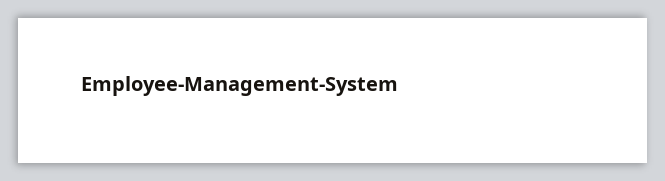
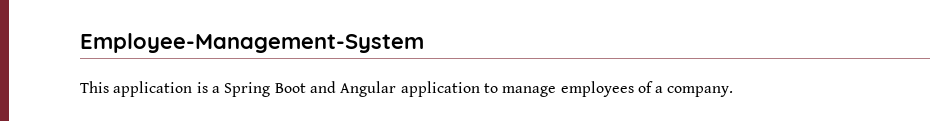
+ This application is a Spring Boot and Angular application to manage employees of a company.

